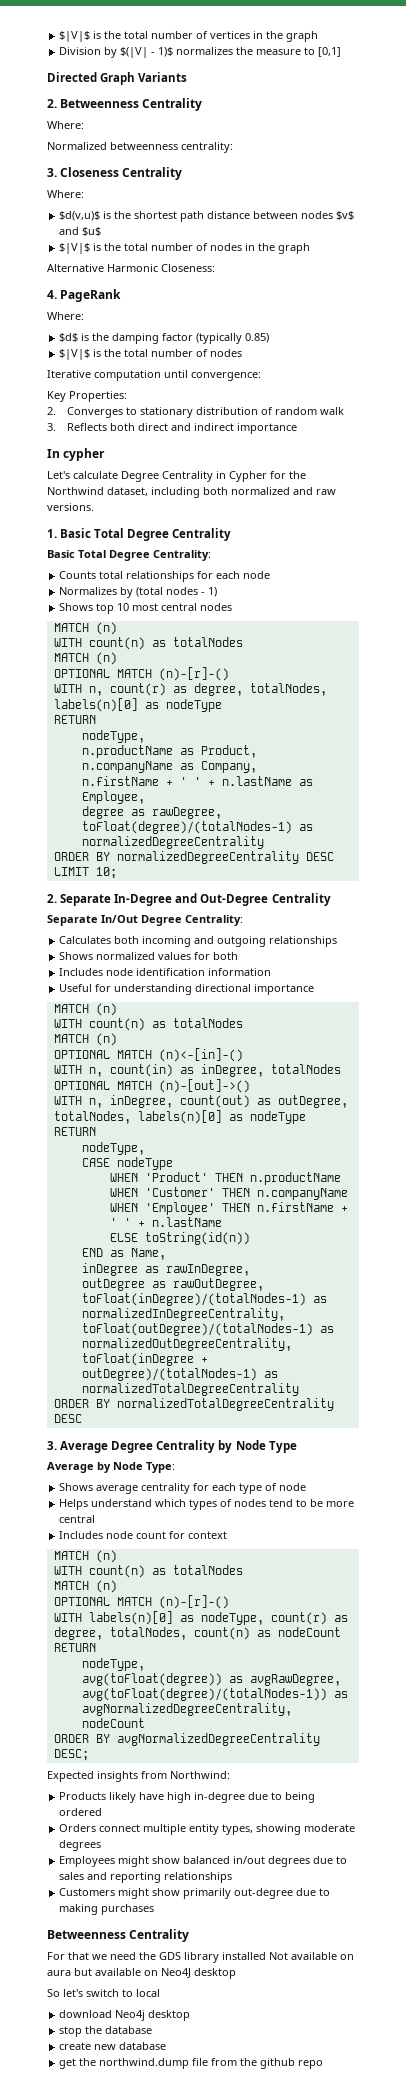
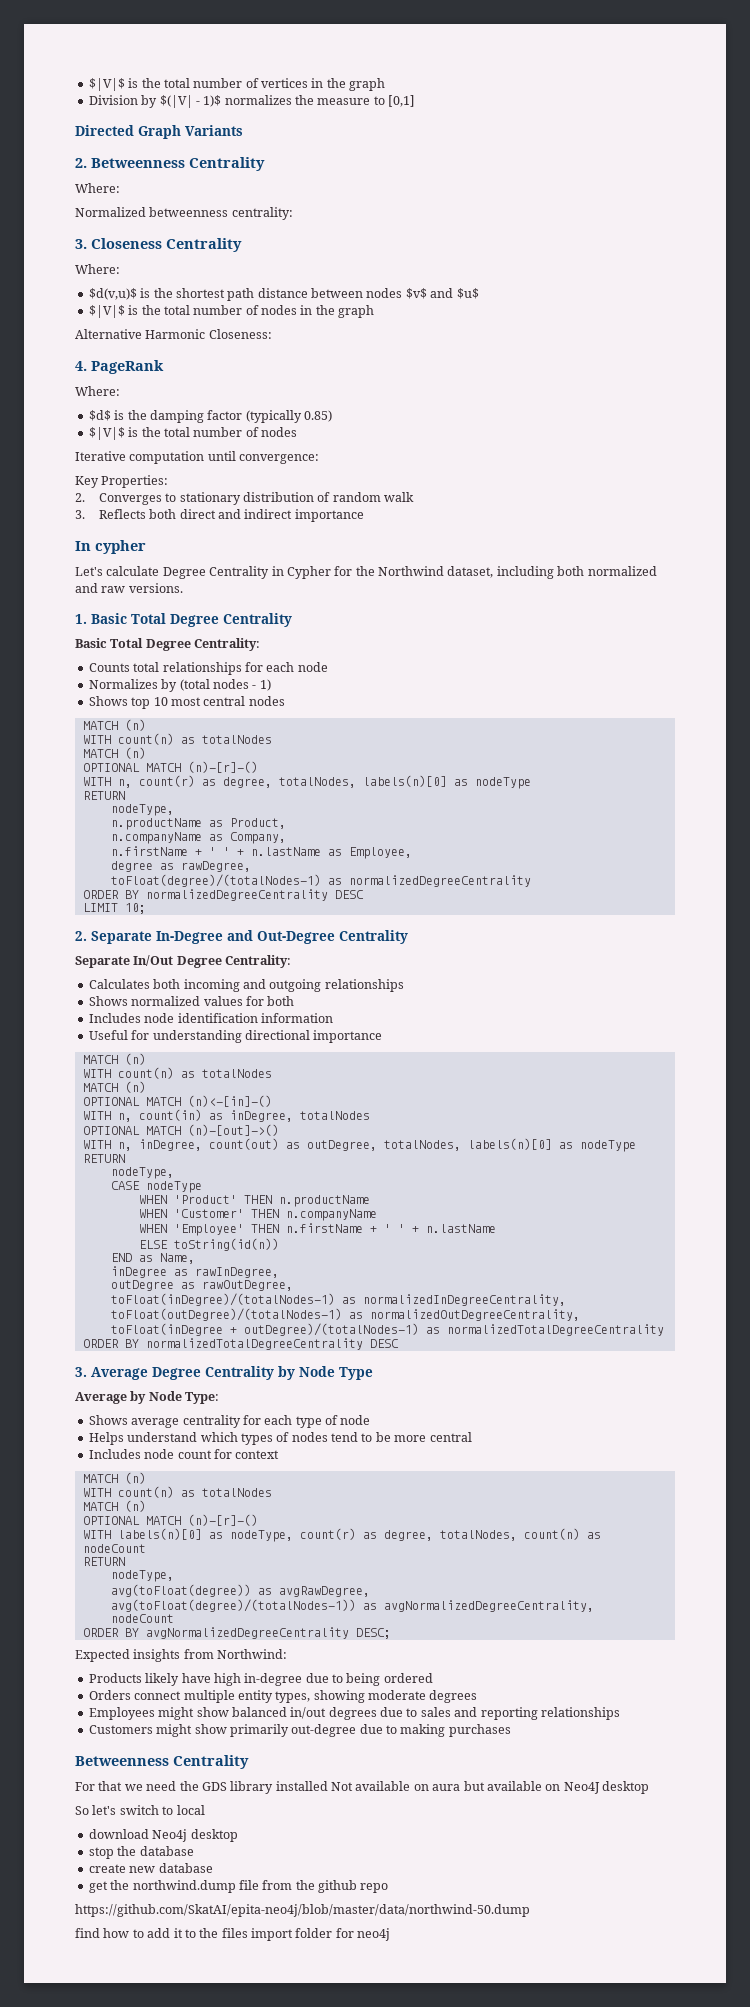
+ https://github.com/SkatAI/epita-neo4j/blob/master/data/northwind-50.dump
+ find how to add it to the files import folder for neo4j

